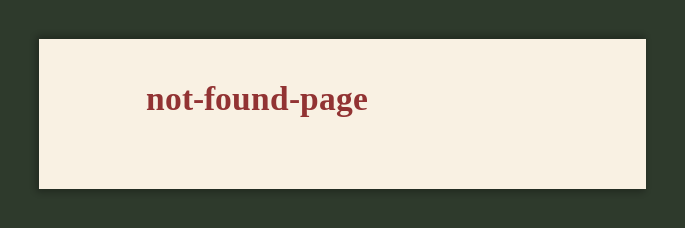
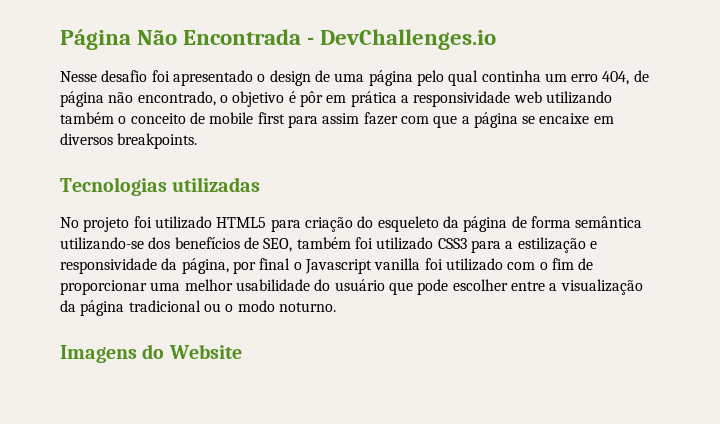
- not-found-page
+ Página Não Encontrada - DevChallenges.io
+ Nesse desafio foi apresentado o design de uma página pelo qual continha um erro 404, de página não encontrado, o objetivo é pôr em prática a responsividade web utilizando também o conceito de mobile first para assim fazer com que a página se encaixe em diversos breakpoints.
+ Tecnologias utilizadas
+ No projeto foi utilizado HTML5 para criação do esqueleto da página de forma semântica utilizando-se dos benefícios de SEO, também foi utilizado CSS3 para a estilização e responsividade da página, por final o Javascript vanilla foi utilizado com o fim de proporcionar uma melhor usabilidade do usuário que pode escolher entre a visualização da página tradicional ou o modo noturno.
+ Imagens do Website

